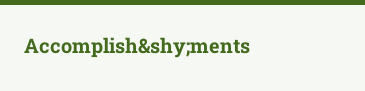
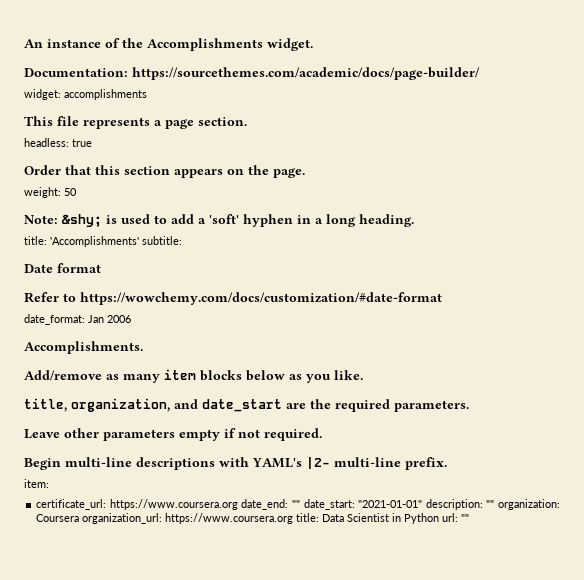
- Accomplish&shy;ments
+ An instance of the Accomplishments widget.
+ Documentation: https://sourcethemes.com/academic/docs/page-builder/
+ widget: accomplishments
+ This file represents a page section.
+ headless: true
+ Order that this section appears on the page.
+ weight: 50
+ Note: &shy; is used to add a 'soft' hyphen in a long heading.
+ title: 'Accomplishments' subtitle:
+ Date format
+ Refer to https://wowchemy.com/docs/customization/#date-format
+ date_format: Jan 2006
+ Accomplishments.
+ Add/remove as many item blocks below as you like.
+ title, organization, and date_start are the required parameters.
+ Leave other parameters empty if not required.
+ Begin multi-line descriptions with YAML's |2- multi-line prefix.
+ item:
+ certificate_url: https://www.coursera.org date_end: "" date_start: "2021-01-01" description: "" organization: Coursera organization_url: https://www.coursera.org title: Data Scientist in Python url: ""

